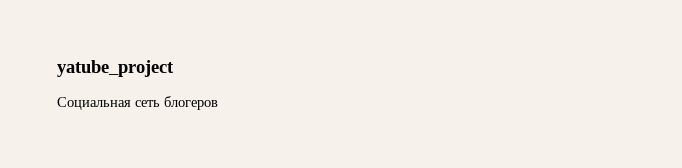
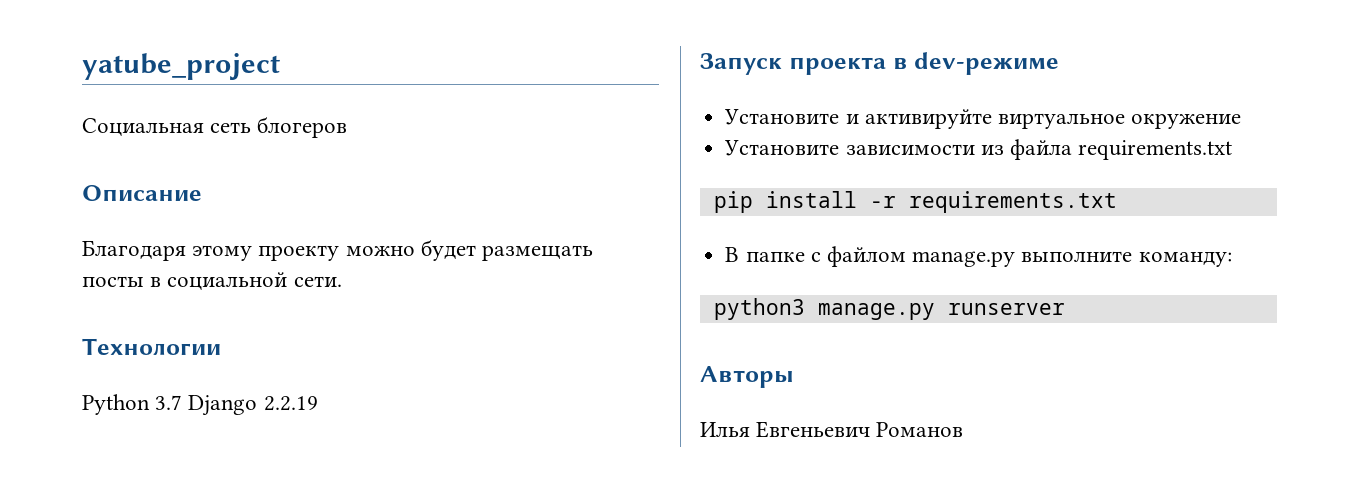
+ Описание
+ Благодаря этому проекту можно будет размещать посты в социальной сети.
+ Технологии
+ Python 3.7 Django 2.2.19
+ Запуск проекта в dev-режиме
+ Установите и активируйте виртуальное окружение
+ Установите зависимости из файла requirements.txt
+ pip install -r requirements.txt
+ В папке с файлом manage.py выполните команду:
+ python3 manage.py runserver
+ Авторы
+ Илья Евгеньевич Романов

